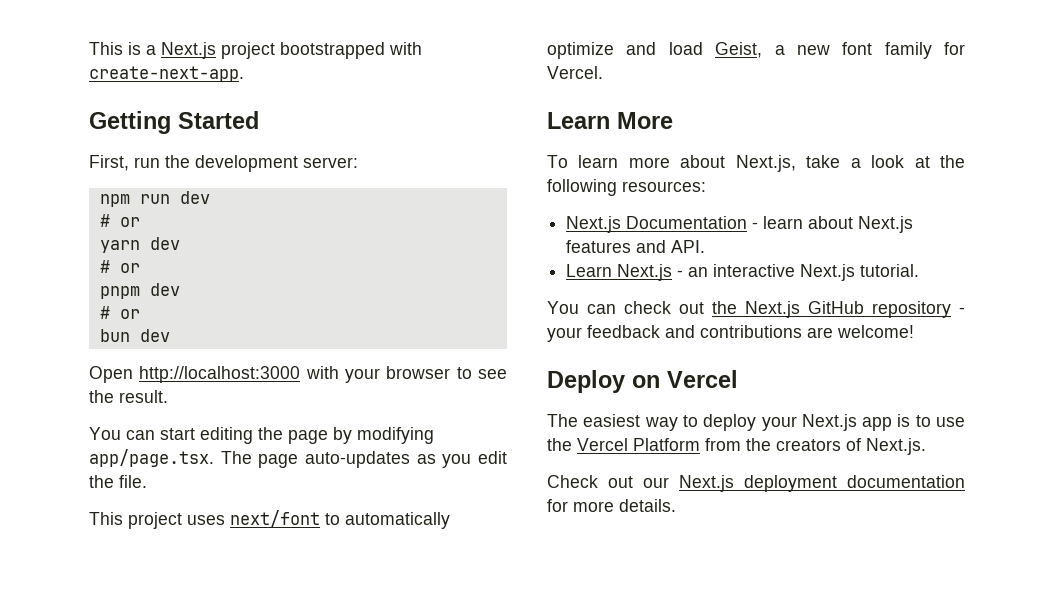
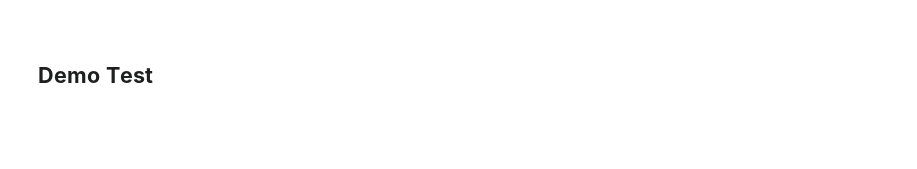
- This is a Next.js project bootstrapped with create-next-app.
- Getting Started
- First, run the development server:
- npm run dev
- # or
- yarn dev
- # or
- pnpm dev
- # or
- bun dev
- Open http://localhost:3000 with your browser to see the result.
- You can start editing the page by modifying app/page.tsx. The page auto-updates as you edit the file.
- This project uses next/font to automatically optimize and load Geist, a new font family for Vercel.
- Learn More
- To learn more about Next.js, take a look at the following resources:
- Next.js Documentation - learn about Next.js features and API.
- Learn Next.js - an interactive Next.js tutorial.
- You can check out the Next.js GitHub repository - your feedback and contributions are welcome!
- Deploy on Vercel
- The easiest way to deploy your Next.js app is to use the Vercel Platform from the creators of Next.js.
- Check out our Next.js deployment documentation for more details.
+ Demo Test

